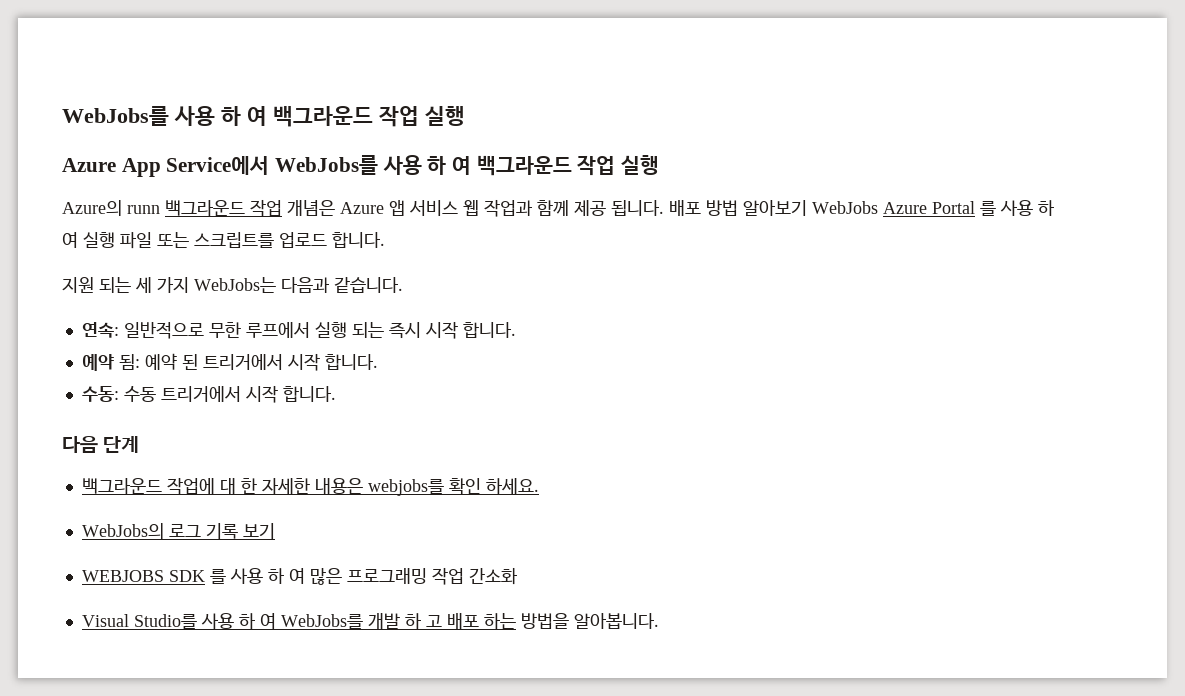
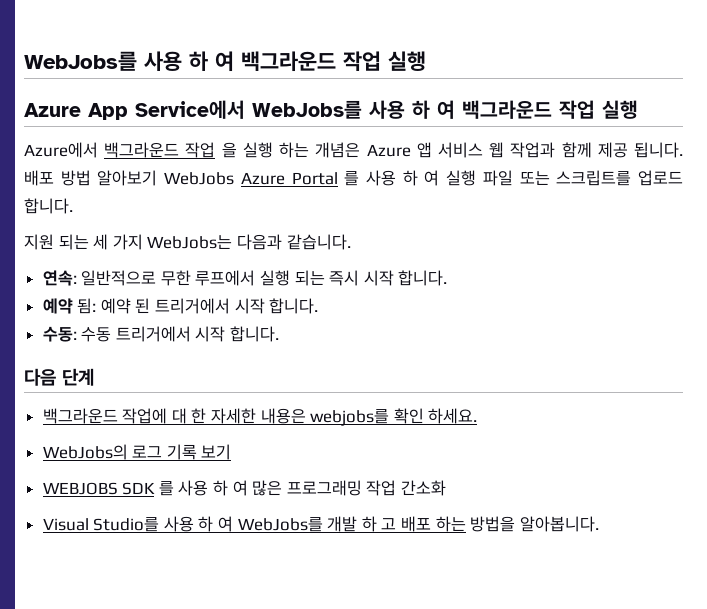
- Azure의 runn 백그라운드 작업 개념은 Azure 앱 서비스 웹 작업과 함께 제공 됩니다.
+ Azure에서 백그라운드 작업 을 실행 하는 개념은 Azure 앱 서비스 웹 작업과 함께 제공 됩니다.

